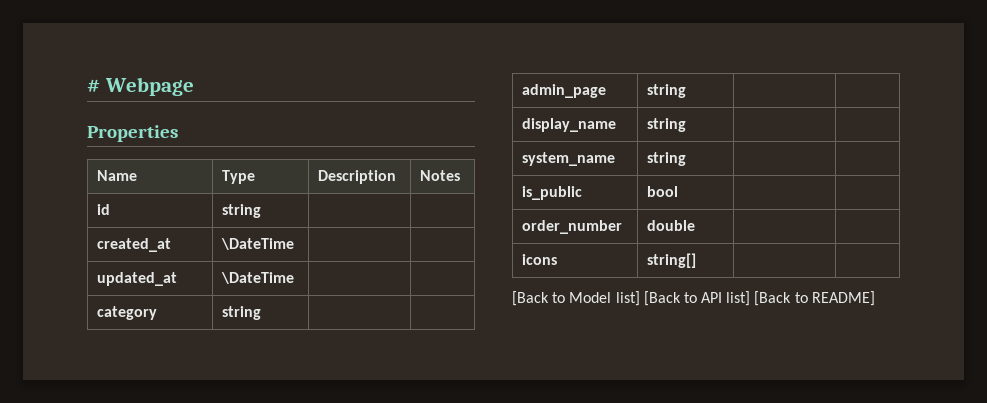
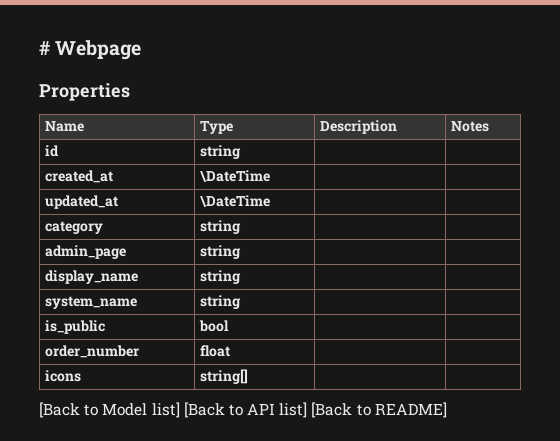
- order_number | double | |
+ order_number | float | |

